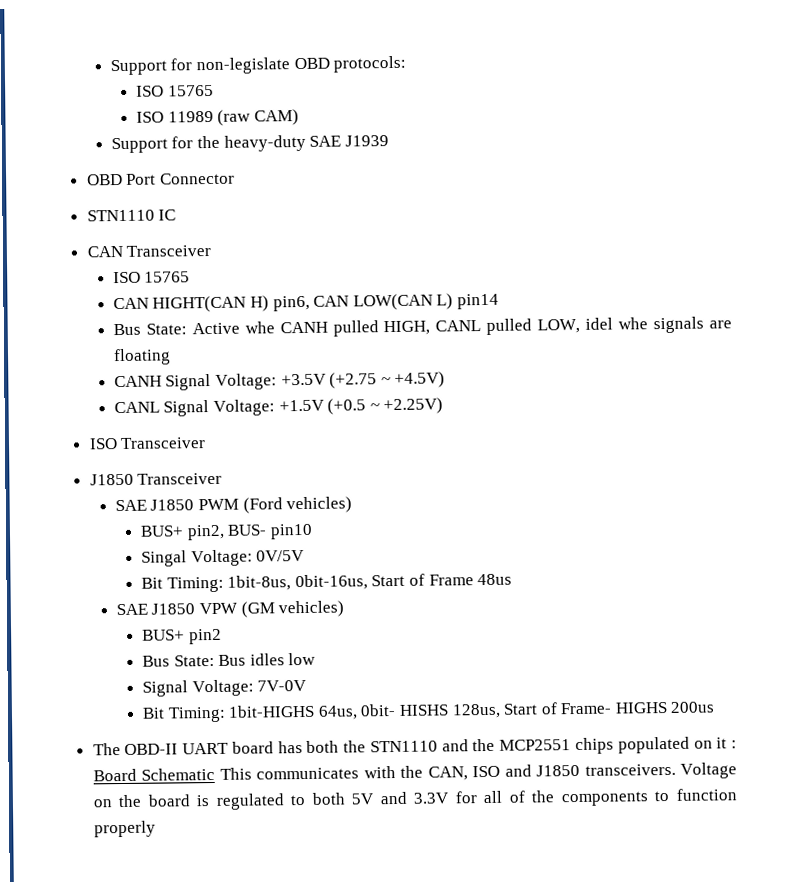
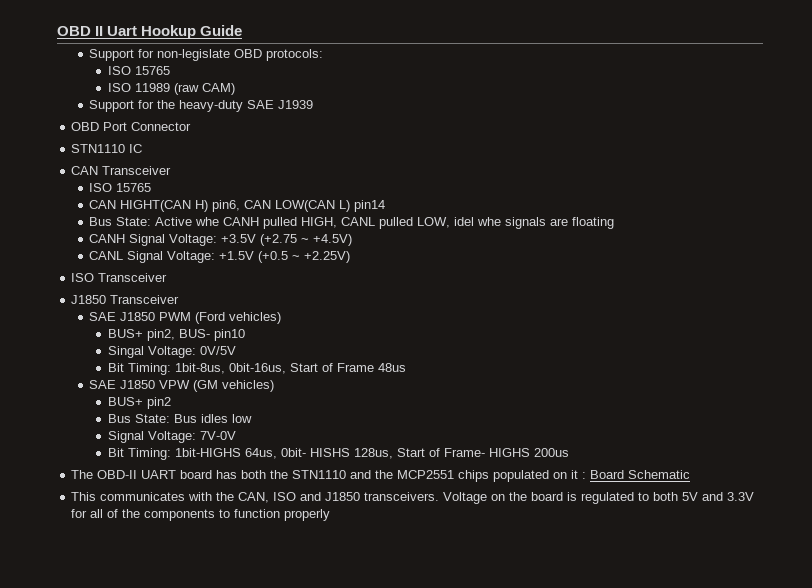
+ OBD II Uart Hookup Guide
- The OBD-II UART board has both the STN1110 and the MCP2551 chips populated on it : Board Schematic This communicates with the CAN, ISO and J1850 transceivers.
+ The OBD-II UART board has both the STN1110 and the MCP2551 chips populated on it : Board Schematic
+ This communicates with the CAN, ISO and J1850 transceivers.

